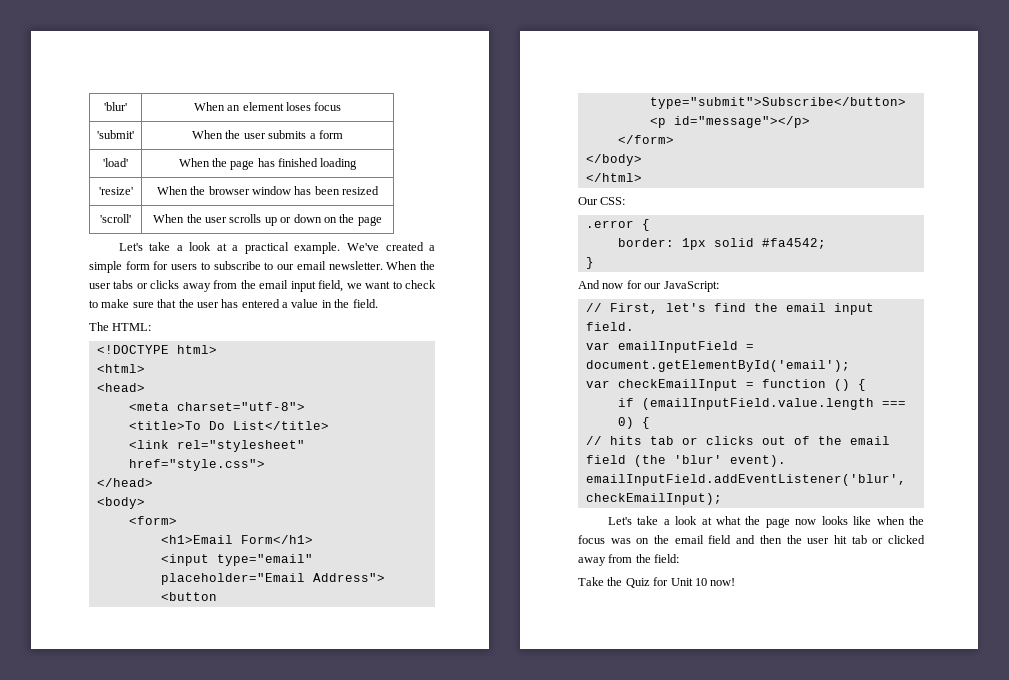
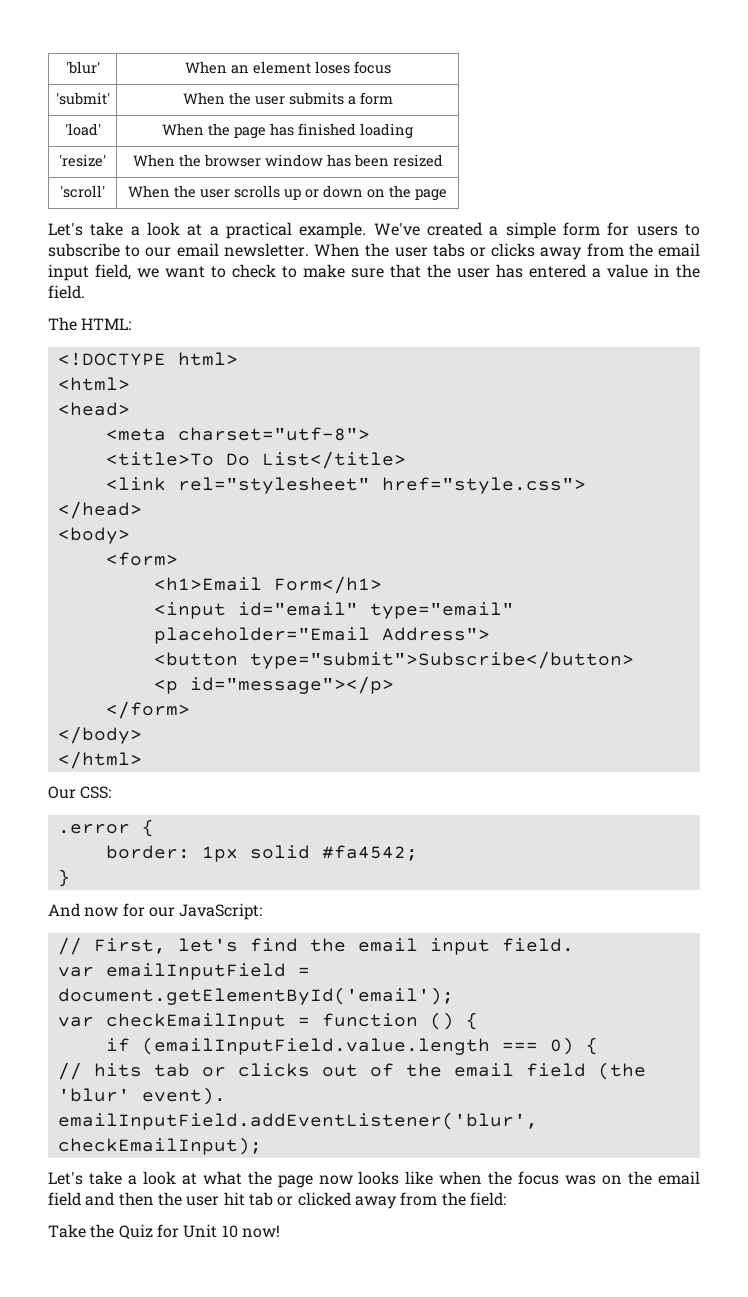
- <input type="email" placeholder="Email Address">
+ <input id="email" type="email" placeholder="Email Address">

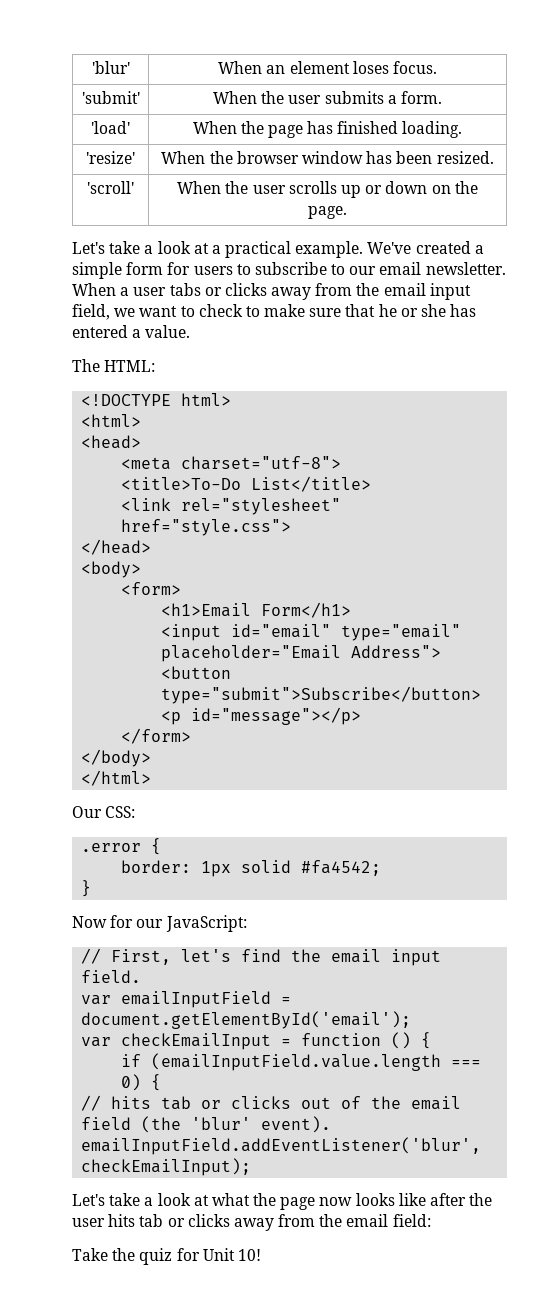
- 'blur' | When an element loses focus
+ 'blur' | When an element loses focus.
- 'submit' | When the user submits a form
+ 'submit' | When the user submits a form.
- 'load' | When the page has finished loading
+ 'load' | When the page has finished loading.
- 'resize' | When the browser window has been resized
+ 'resize' | When the browser window has been resized.
- 'scroll' | When the user scrolls up or down on the page
+ 'scroll' | When the user scrolls up or down on the page.
- When the user tabs or clicks away from the email input field, we want to check to make sure that the user has entered a value in the field.
+ When a user tabs or clicks away from the email input field, we want to check to make sure that he or she has entered a value.
- <title>To Do List</title>
+ <title>To-Do List</title>
- And now for our JavaScript:
+ Now for our JavaScript:
- Let's take a look at what the page now looks like when the focus was on the email field and then the user hit tab or clicked away from the field:
+ Let's take a look at what the page now looks like after the user hits tab or clicks away from the email field:
- Take the Quiz for Unit 10 now!
+ Take the quiz for Unit 10!

